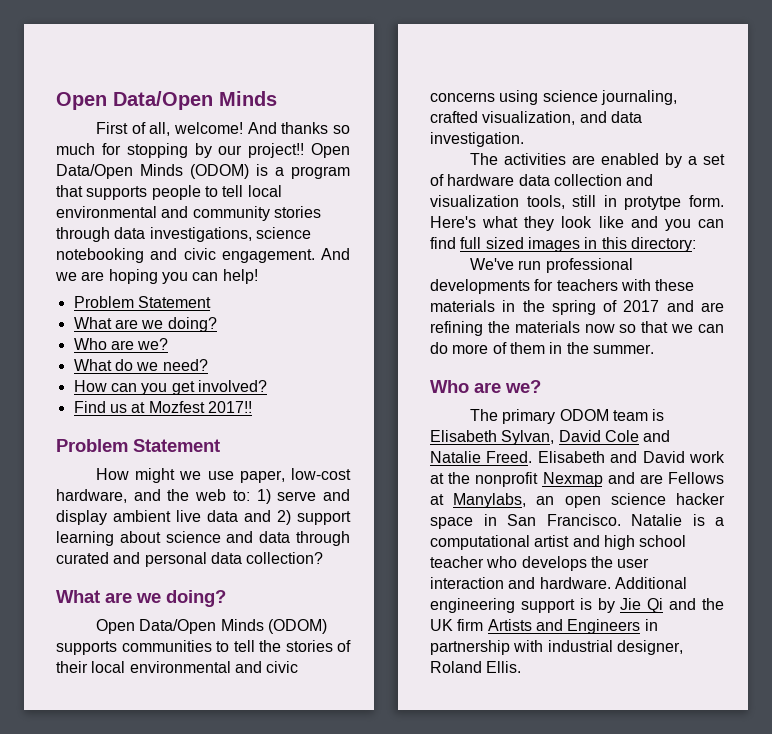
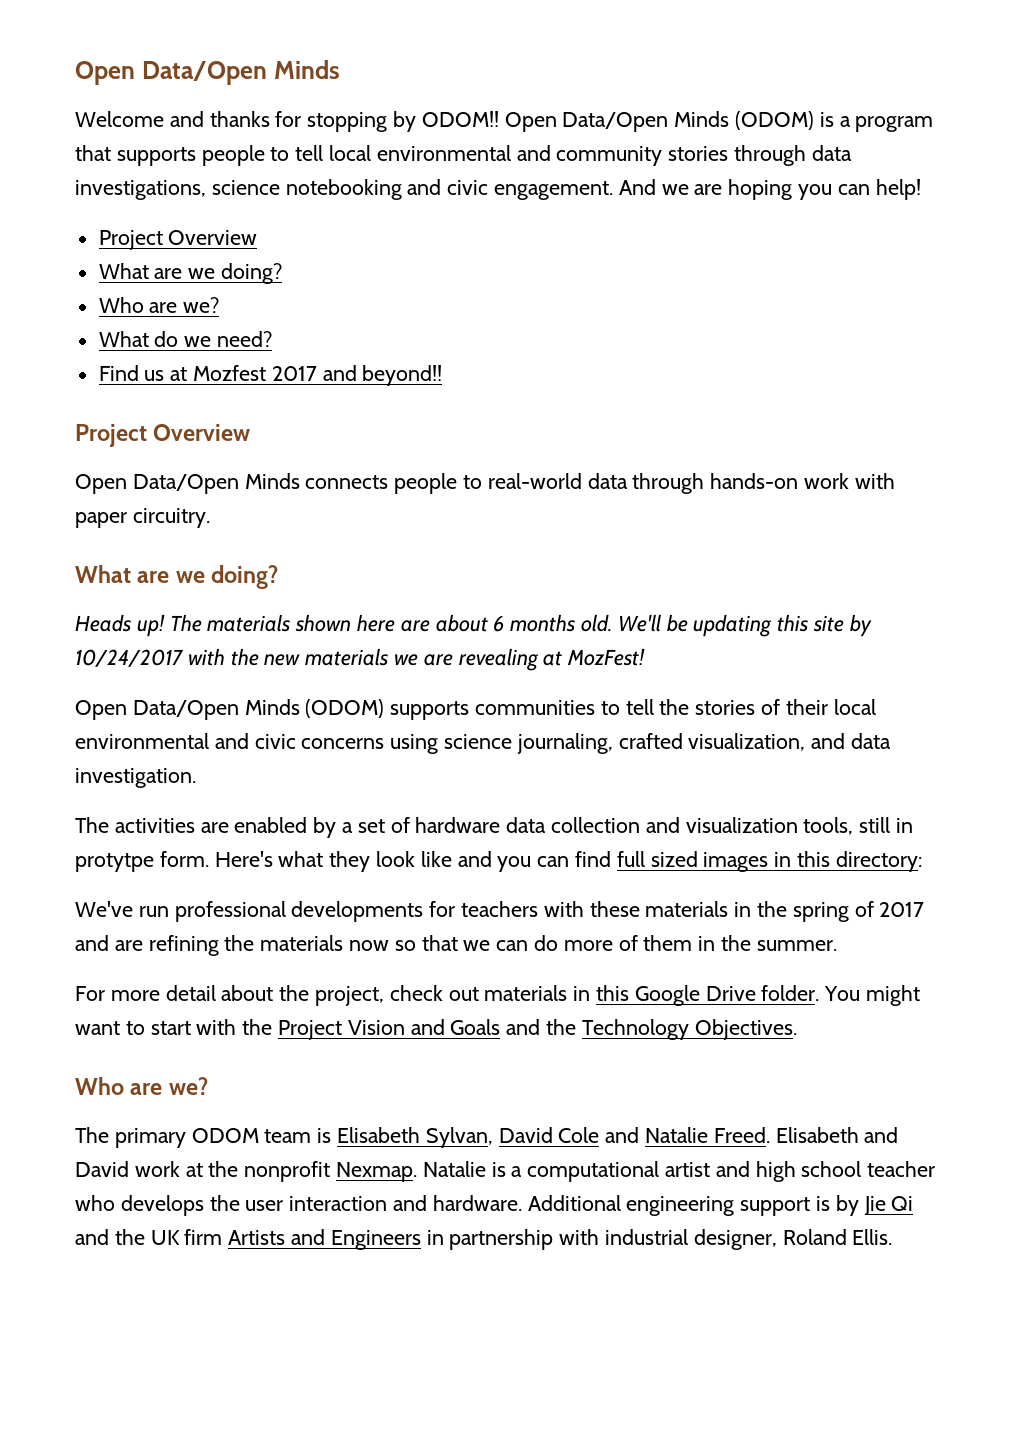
- First of all, welcome! And thanks so much for stopping by our project!!
+ Welcome and thanks for stopping by ODOM!!
  And we are hoping you can help!
- Problem Statement
+ Project Overview
- How can you get involved?
- Find us at Mozfest 2017!!
- Problem Statement
- How might we use paper, low-cost hardware, and the web to: 1) serve and display ambient live data and 2) support learning about science and data through curated and personal data collection?
+ Find us at Mozfest 2017 and beyond!!
+ Project Overview
+ Open Data/Open Minds connects people to real-world data through hands-on work with paper circuitry.
  What are we doing?
+ Heads up! The materials shown here are about 6 months old. We'll be updating this site by 10/24/2017 with the new materials we are revealing at MozFest!
+ For more detail about the project, check out materials in this Google Drive folder. You might want to start with the Project Vision and Goals and the Technology Objectives.
- Elisabeth and David work at the nonprofit Nexmap and are Fellows at Manylabs, an open science hacker space in San Francisco.
+ Elisabeth and David work at the nonprofit Nexmap.

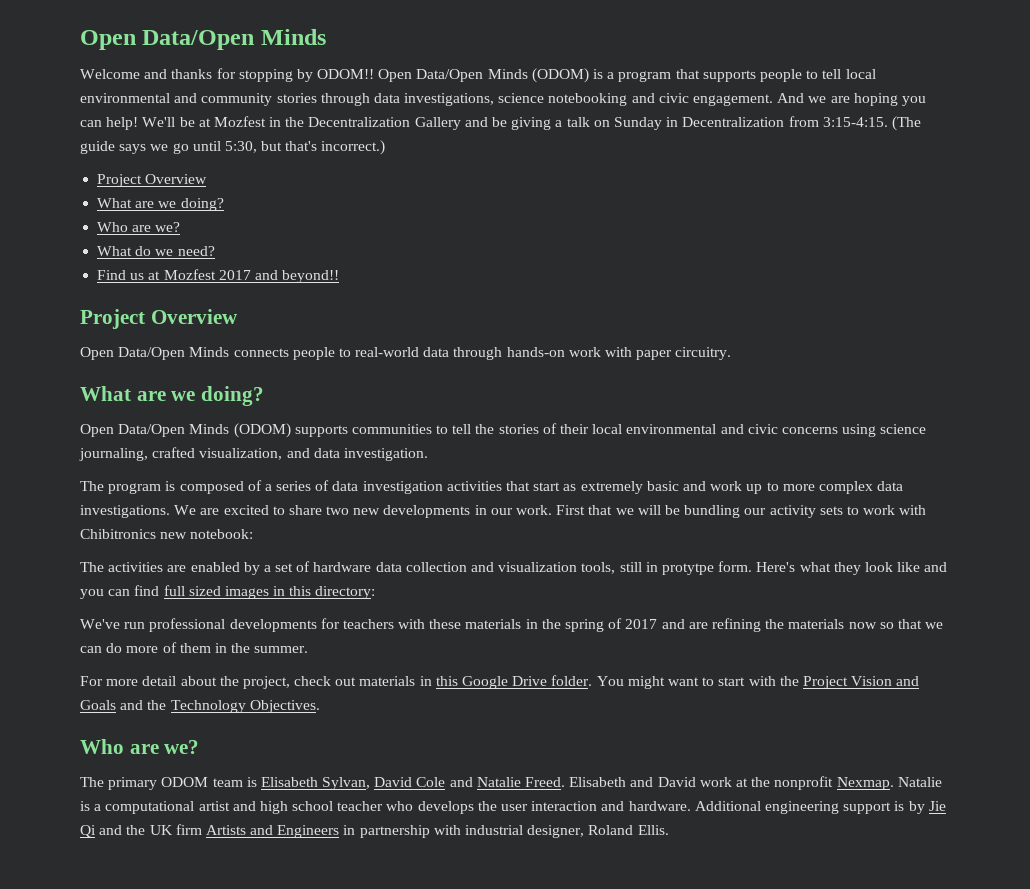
+ We'll be at Mozfest in the Decentralization Gallery and be giving a talk on Sunday in Decentralization from 3:15-4:15. (The guide says we go until 5:30, but that's incorrect.)
- Heads up! The materials shown here are about 6 months old. We'll be updating this site by 10/24/2017 with the new materials we are revealing at MozFest!
+ The program is composed of a series of data investigation activities that start as extremely basic and work up to more complex data investigations. We are excited to share two new developments in our work. First that we will be bundling our activity sets to work with Chibitronics new notebook:

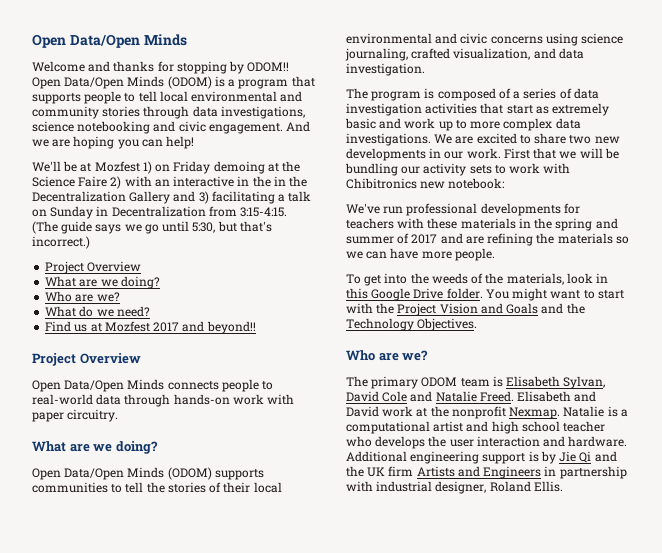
- And we are hoping you can help! We'll be at Mozfest in the Decentralization Gallery and be giving a talk on Sunday in Decentralization from 3:15-4:15.
+ And we are hoping you can help!
+ We'll be at Mozfest 1) on Friday demoing at the Science Faire 2) with an interactive in the in the Decentralization Gallery and 3) facilitating a talk on Sunday in Decentralization from 3:15-4:15.
- The activities are enabled by a set of hardware data collection and visualization tools, still in protytpe form. Here's what they look like and you can find full sized images in this directory:
- We've run professional developments for teachers with these materials in the spring of 2017 and are refining the materials now so that we can do more of them in the summer.
- For more detail about the project, check out materials in this Google Drive folder.
+ We've run professional developments for teachers with these materials in the spring and summer of 2017 and are refining the materials so we can have more people.
+ To get into the weeds of the materials, look in this Google Drive folder.

